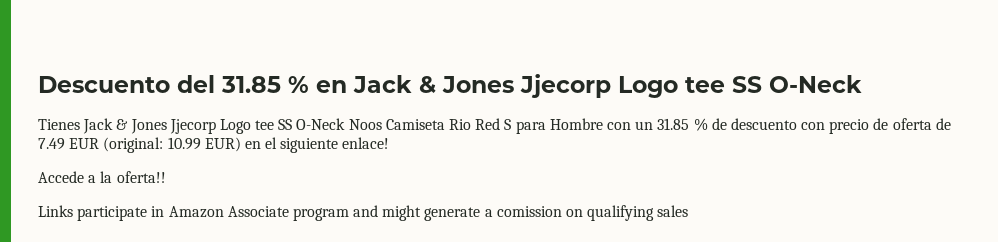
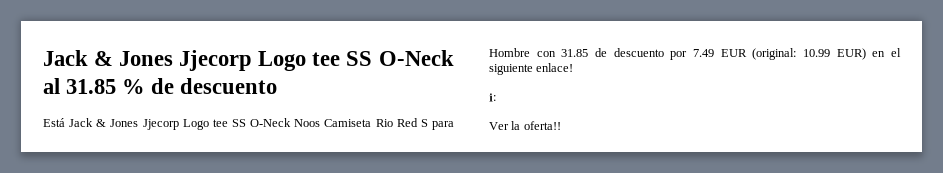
- Descuento del 31.85 % en Jack & Jones Jjecorp Logo tee SS O-Neck
- Tienes Jack & Jones Jjecorp Logo tee SS O-Neck Noos Camiseta Rio Red S para Hombre con un 31.85 % de descuento con precio de oferta de 7.49 EUR (original: 10.99 EUR) en el siguiente enlace!
+ Jack & Jones Jjecorp Logo tee SS O-Neck al 31.85 % de descuento
+ Está Jack & Jones Jjecorp Logo tee SS O-Neck Noos Camiseta Rio Red S para Hombre con 31.85 de descuento por 7.49 EUR (original: 10.99 EUR) en el siguiente enlace!
- Accede a la oferta!!
+ ℹ:
+ Ver la oferta!!
- Links participate in Amazon Associate program and might generate a comission on qualifying sales

